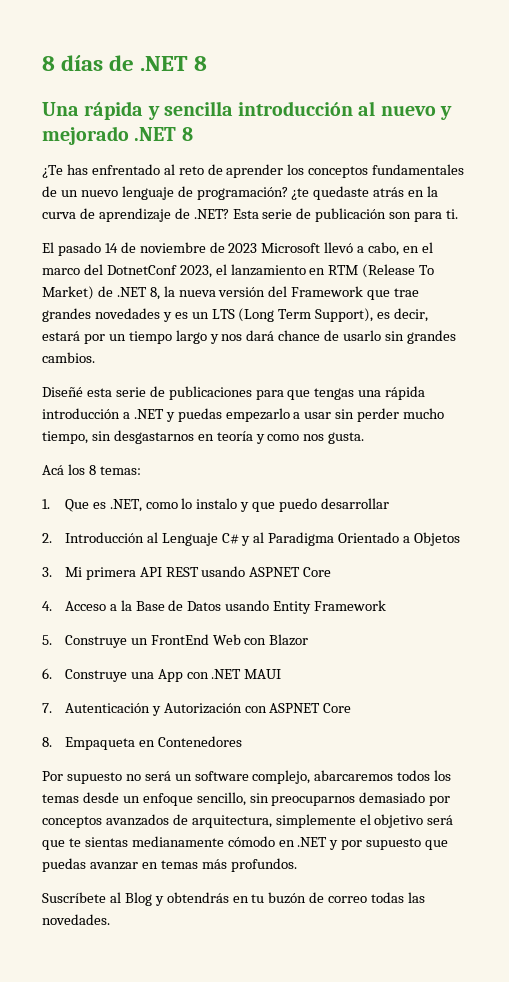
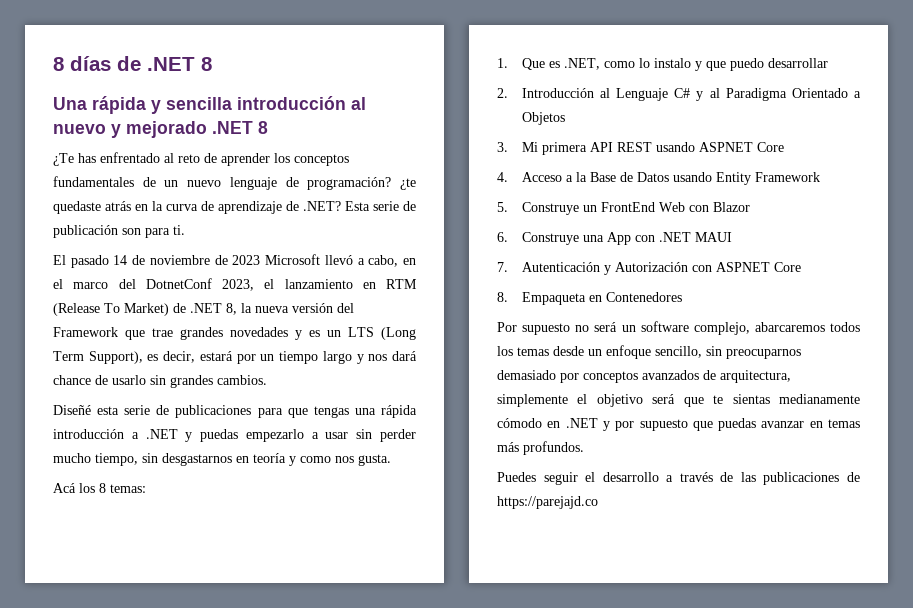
- Suscríbete al Blog y obtendrás en tu buzón de correo todas las novedades.
+ Puedes seguir el desarrollo a través de las publicaciones de https://parejajd.co

